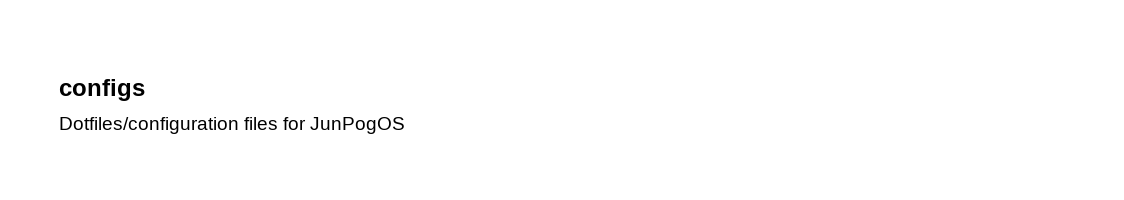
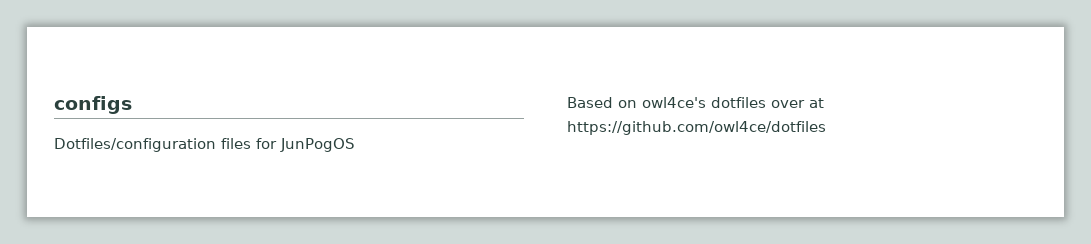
+ Based on owl4ce's dotfiles over at https://github.com/owl4ce/dotfiles

